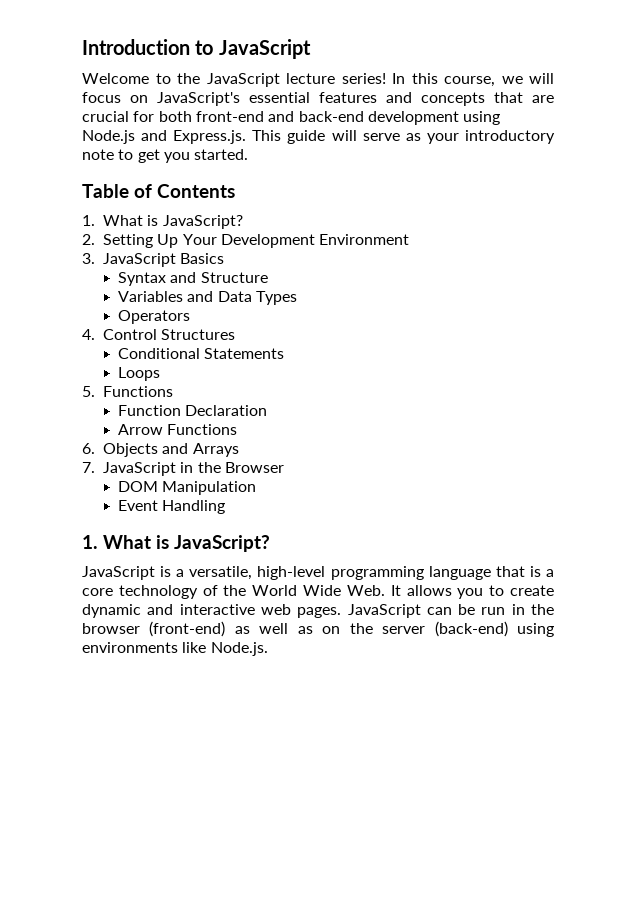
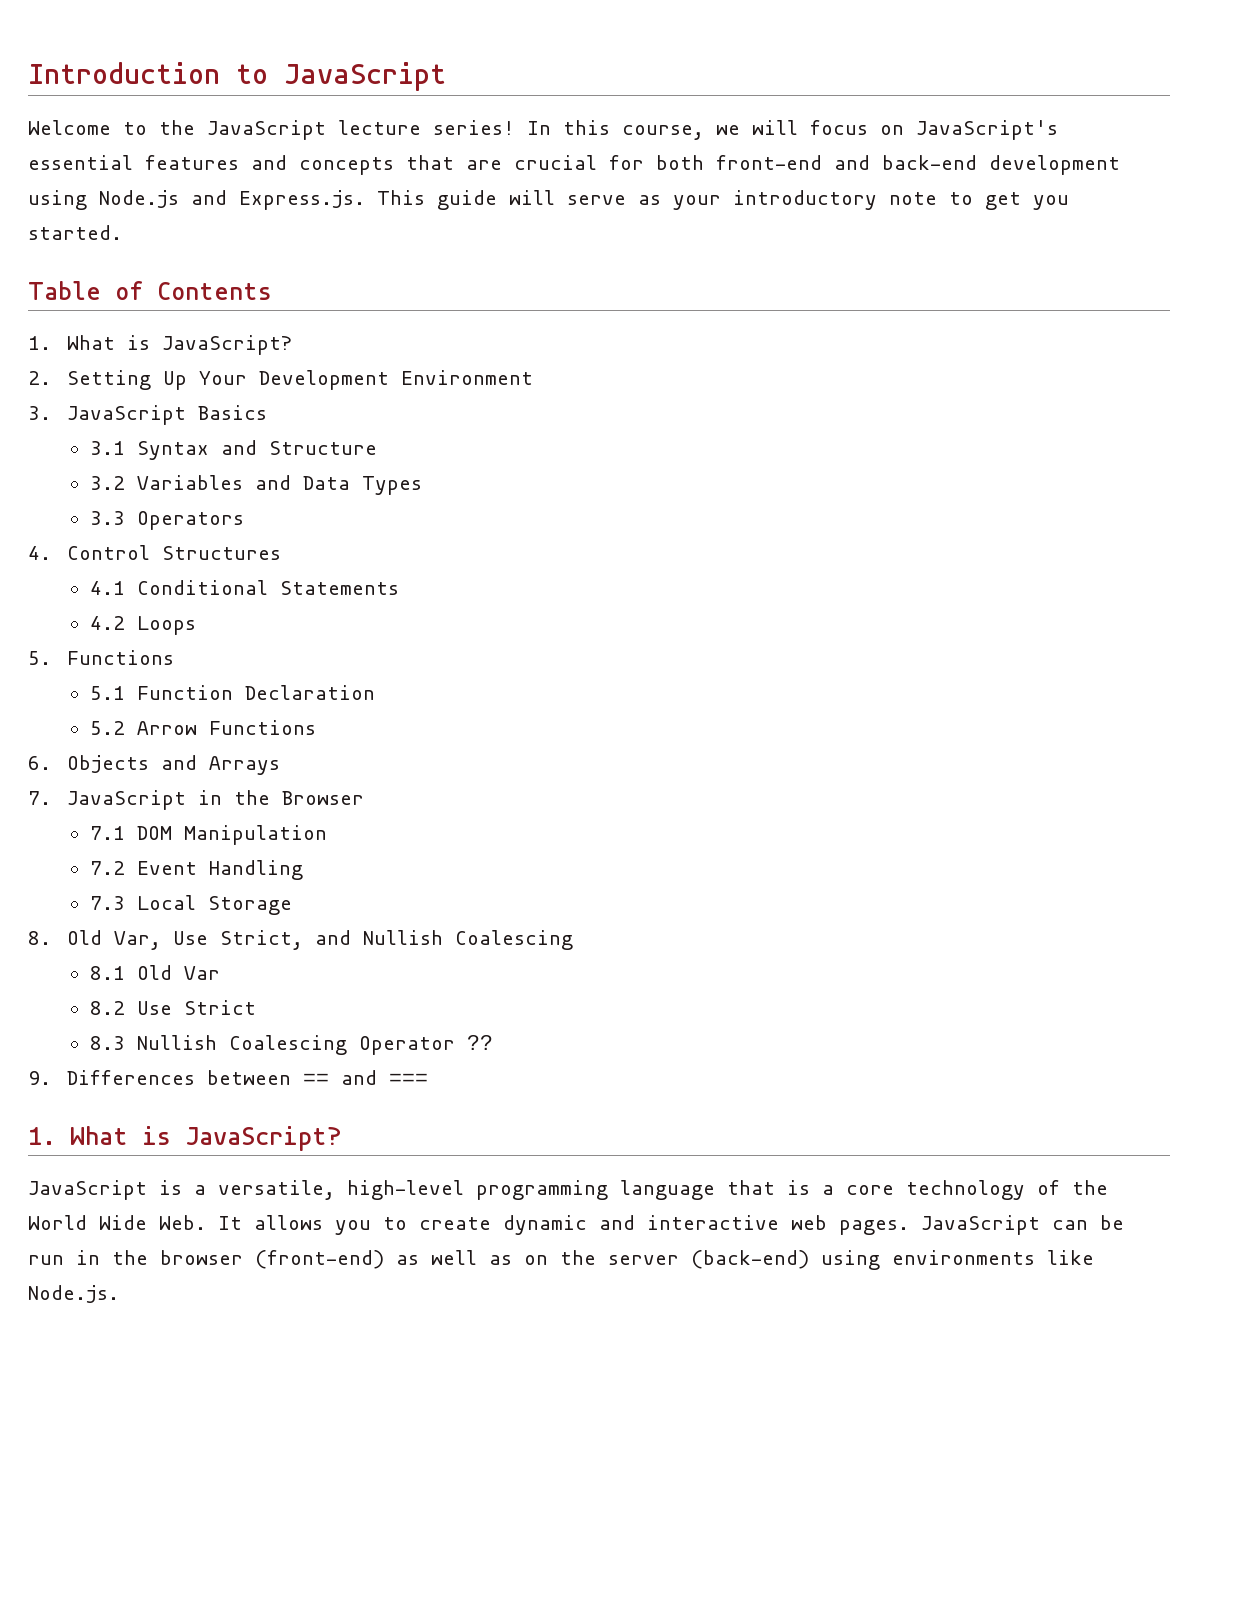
- Syntax and Structure
+ 3.1 Syntax and Structure
- Variables and Data Types
+ 3.2 Variables and Data Types
- Operators
+ 3.3 Operators
- Conditional Statements
+ 4.1 Conditional Statements
- Loops
+ 4.2 Loops
- Function Declaration
+ 5.1 Function Declaration
- Arrow Functions
+ 5.2 Arrow Functions
- DOM Manipulation
+ 7.1 DOM Manipulation
- Event Handling
+ 7.2 Event Handling
+ 7.3 Local Storage
+ 8. Old Var, Use Strict, and Nullish Coalescing
+ 8.1 Old Var
+ 8.2 Use Strict
+ 8.3 Nullish Coalescing Operator ??
+ 9. Differences between == and ===

